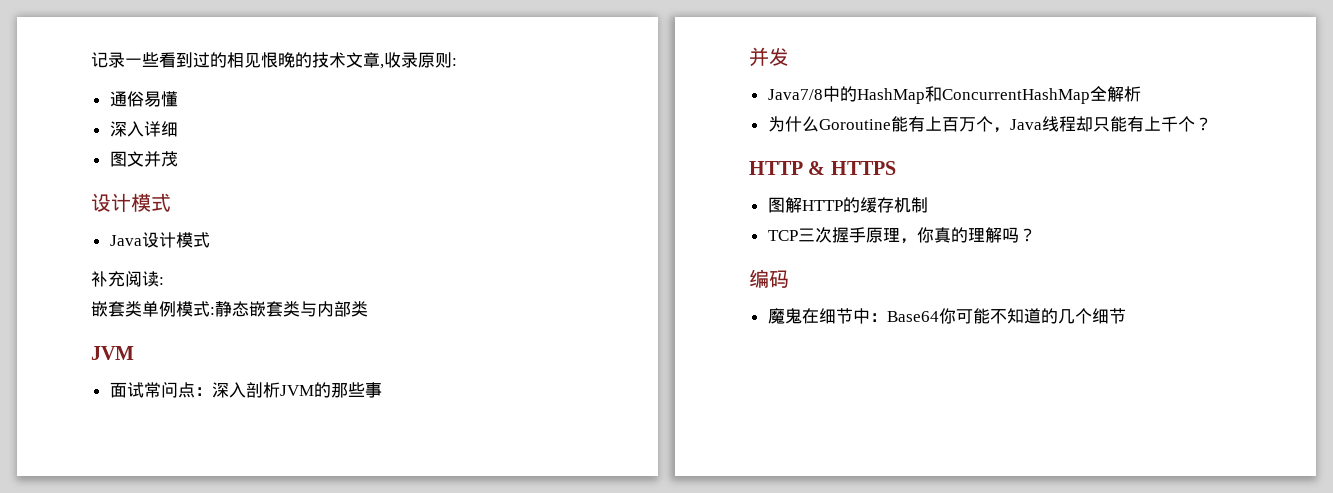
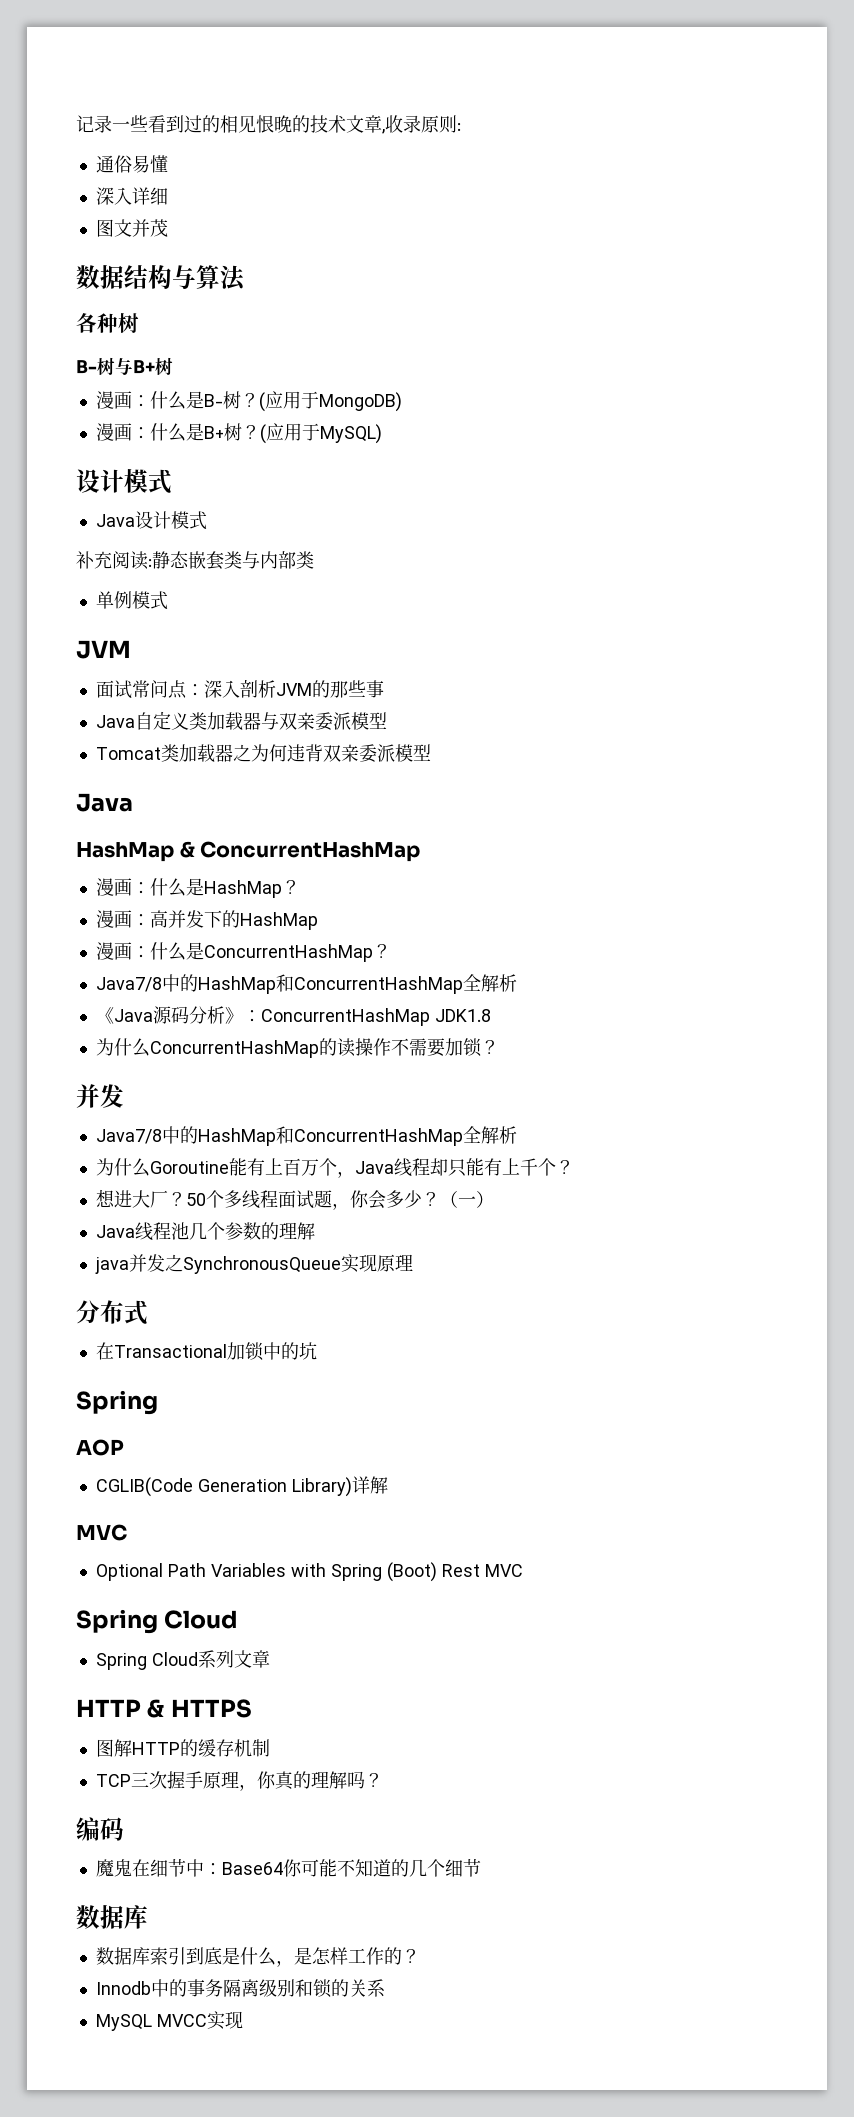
+ 数据结构与算法
+ 各种树
+ B-树与B+树
+ 漫画：什么是B-树？(应用于MongoDB)
+ 漫画：什么是B+树？(应用于MySQL)
- 补充阅读:
- 嵌套类单例模式:静态嵌套类与内部类
+ 补充阅读:静态嵌套类与内部类
+ 单例模式
+ Java自定义类加载器与双亲委派模型
+ Tomcat类加载器之为何违背双亲委派模型
+ Java
+ HashMap & ConcurrentHashMap
+ 漫画：什么是HashMap？
+ 漫画：高并发下的HashMap
+ 漫画：什么是ConcurrentHashMap？
+ Java7/8中的HashMap和ConcurrentHashMap全解析
+ 《Java源码分析》：ConcurrentHashMap JDK1.8
+ 为什么ConcurrentHashMap的读操作不需要加锁？
+ 想进大厂？50个多线程面试题，你会多少？（一）
+ Java线程池几个参数的理解
+ java并发之SynchronousQueue实现原理
+ 分布式
+ 在Transactional加锁中的坑
+ Spring
+ AOP
+ CGLIB(Code Generation Library)详解
+ MVC
+ Optional Path Variables with Spring (Boot) Rest MVC
+ Spring Cloud
+ Spring Cloud系列文章
  魔鬼在细节中：Base64你可能不知道的几个细节
+ 数据库
+ 数据库索引到底是什么，是怎样工作的？
+ Innodb中的事务隔离级别和锁的关系
+ MySQL MVCC实现

